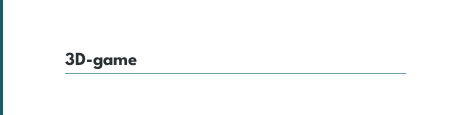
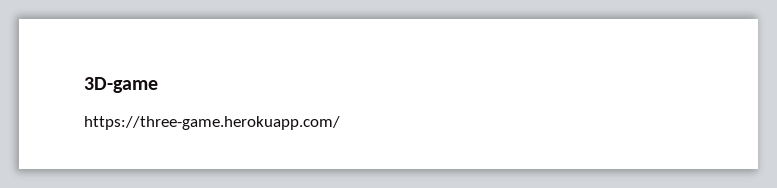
+ https://three-game.herokuapp.com/

